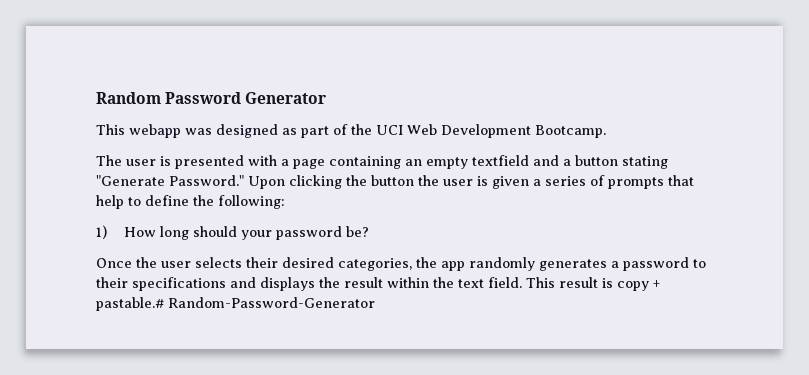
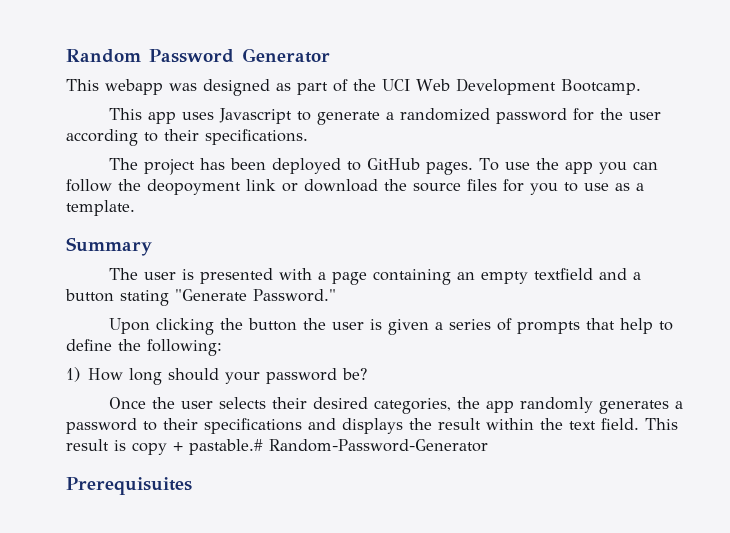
+ This app uses Javascript to generate a randomized password for the user according to their specifications.
+ The project has been deployed to GitHub pages. To use the app you can follow the deopoyment link or download the source files for you to use as a template.
+ Summary
- The user is presented with a page containing an empty textfield and a button stating "Generate Password." Upon clicking the button the user is given a series of prompts that help to define the following:
+ The user is presented with a page containing an empty textfield and a button stating "Generate Password."
+ Upon clicking the button the user is given a series of prompts that help to define the following:
+ Prerequisuites

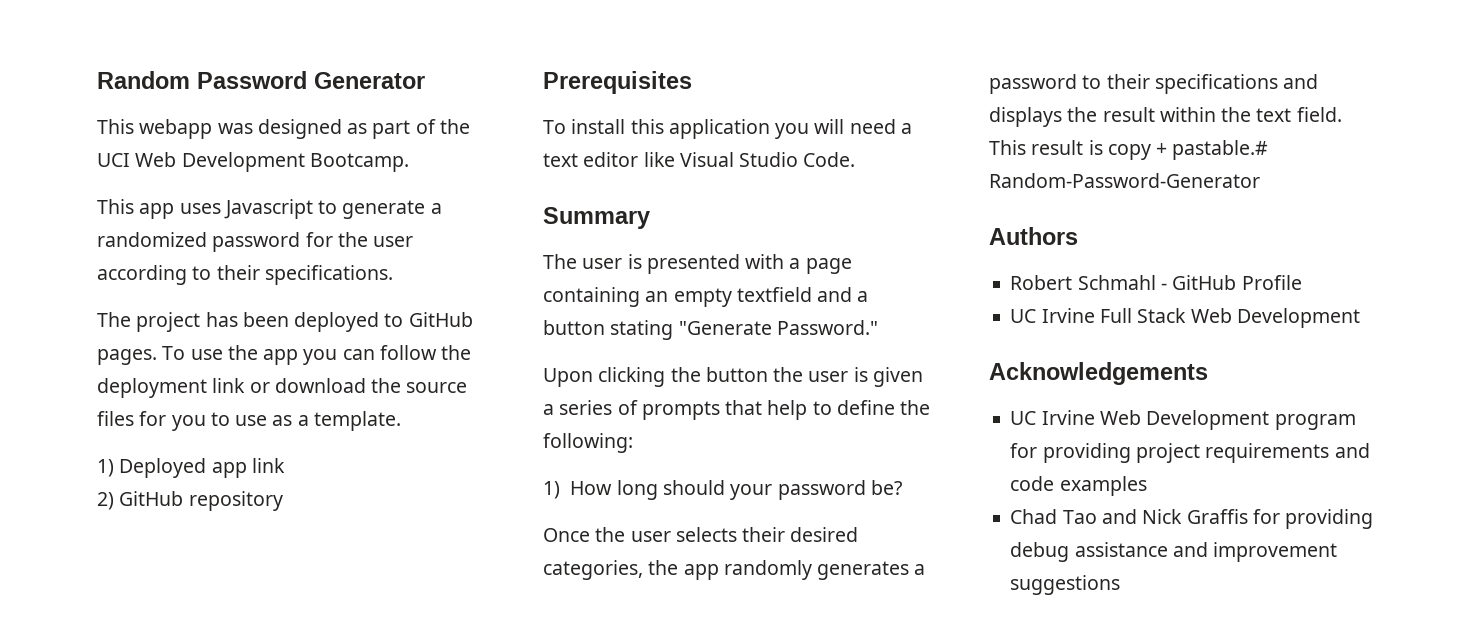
- To use the app you can follow the deopoyment link or download the source files for you to use as a template.
+ To use the app you can follow the deployment link or download the source files for you to use as a template.
+ 1) Deployed app link
+ 2) GitHub repository
+ Prerequisites
+ To install this application you will need a text editor like Visual Studio Code.
- Prerequisuites
+ Authors
+ Robert Schmahl - GitHub Profile
+ UC Irvine Full Stack Web Development
+ Acknowledgements
+ UC Irvine Web Development program for providing project requirements and code examples
+ Chad Tao and Nick Graffis for providing debug assistance and improvement suggestions

